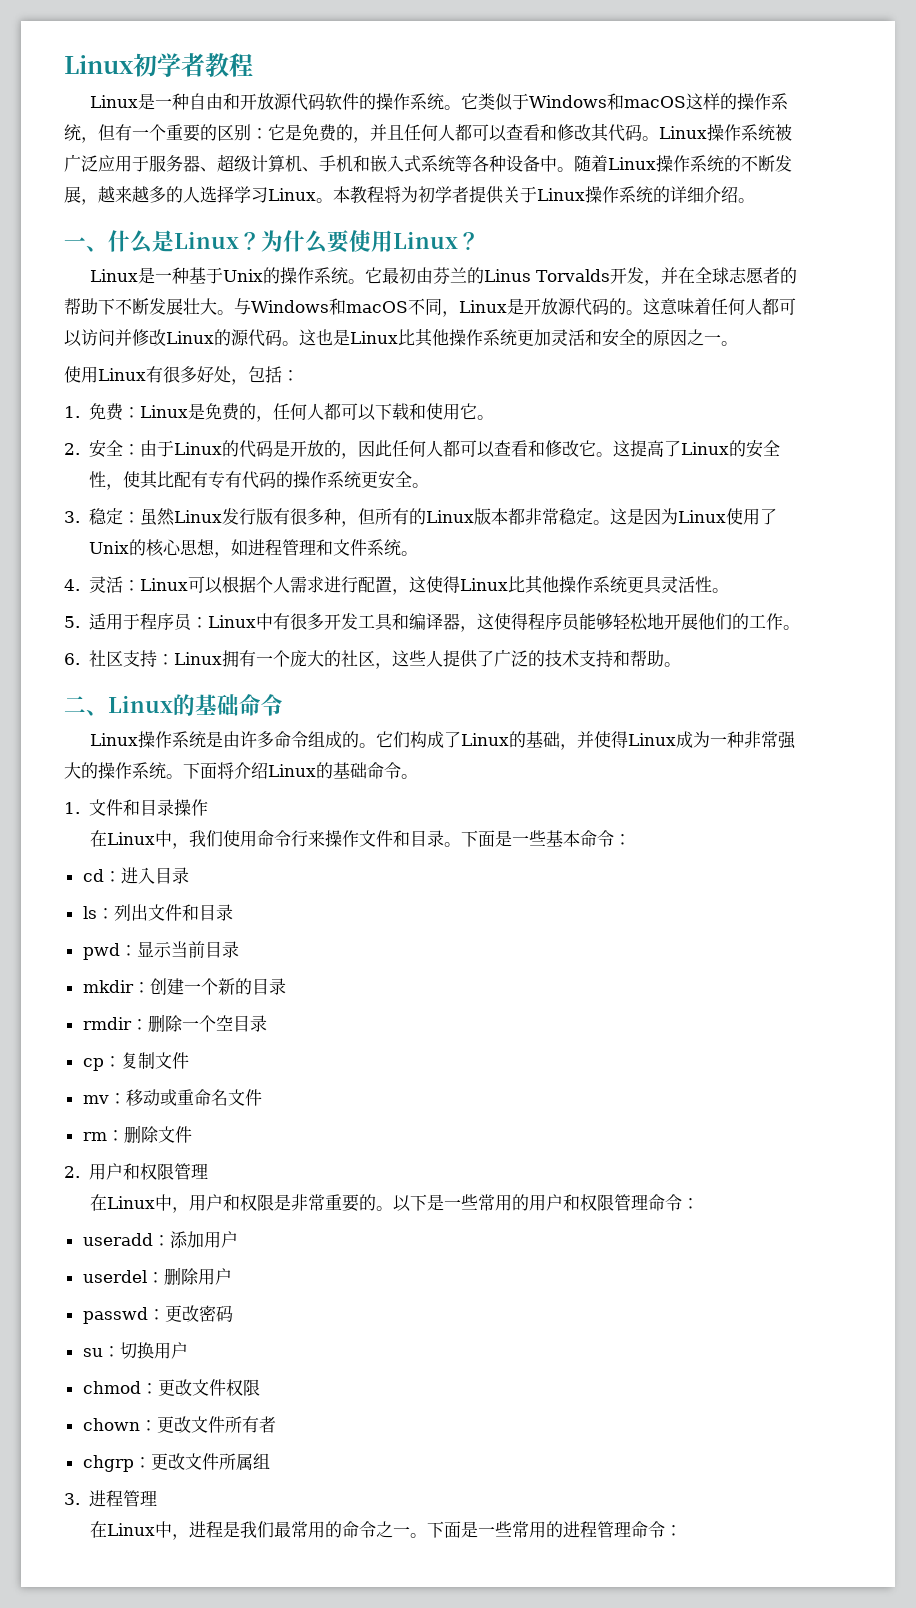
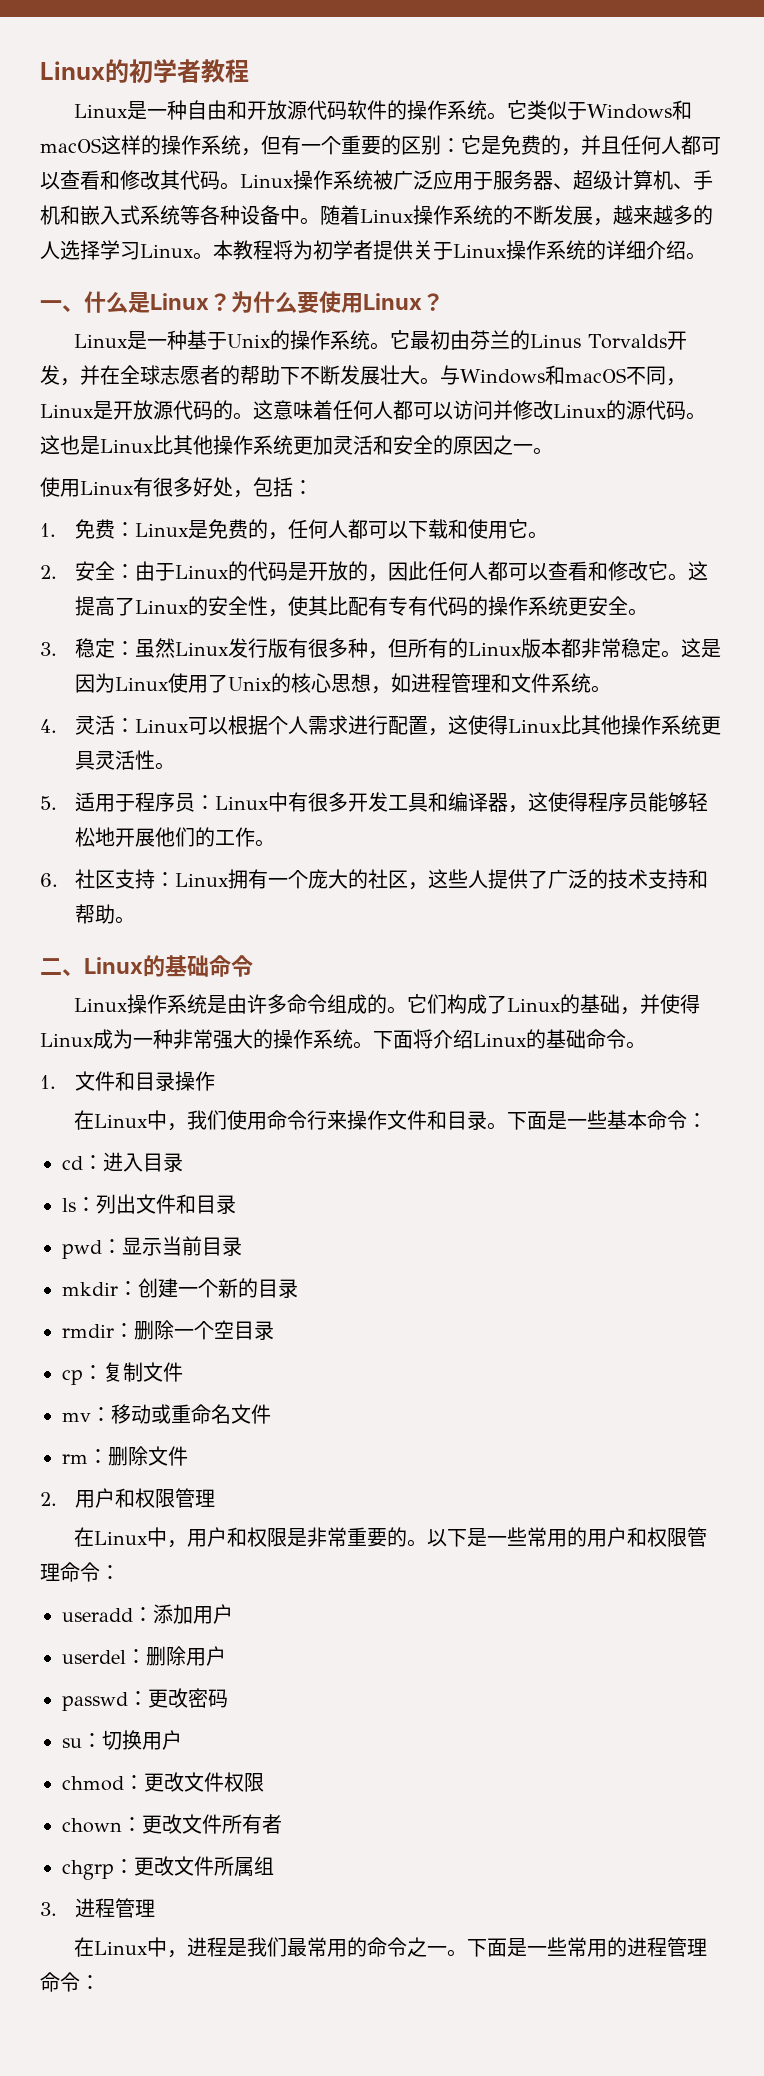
- Linux初学者教程
+ Linux的初学者教程

